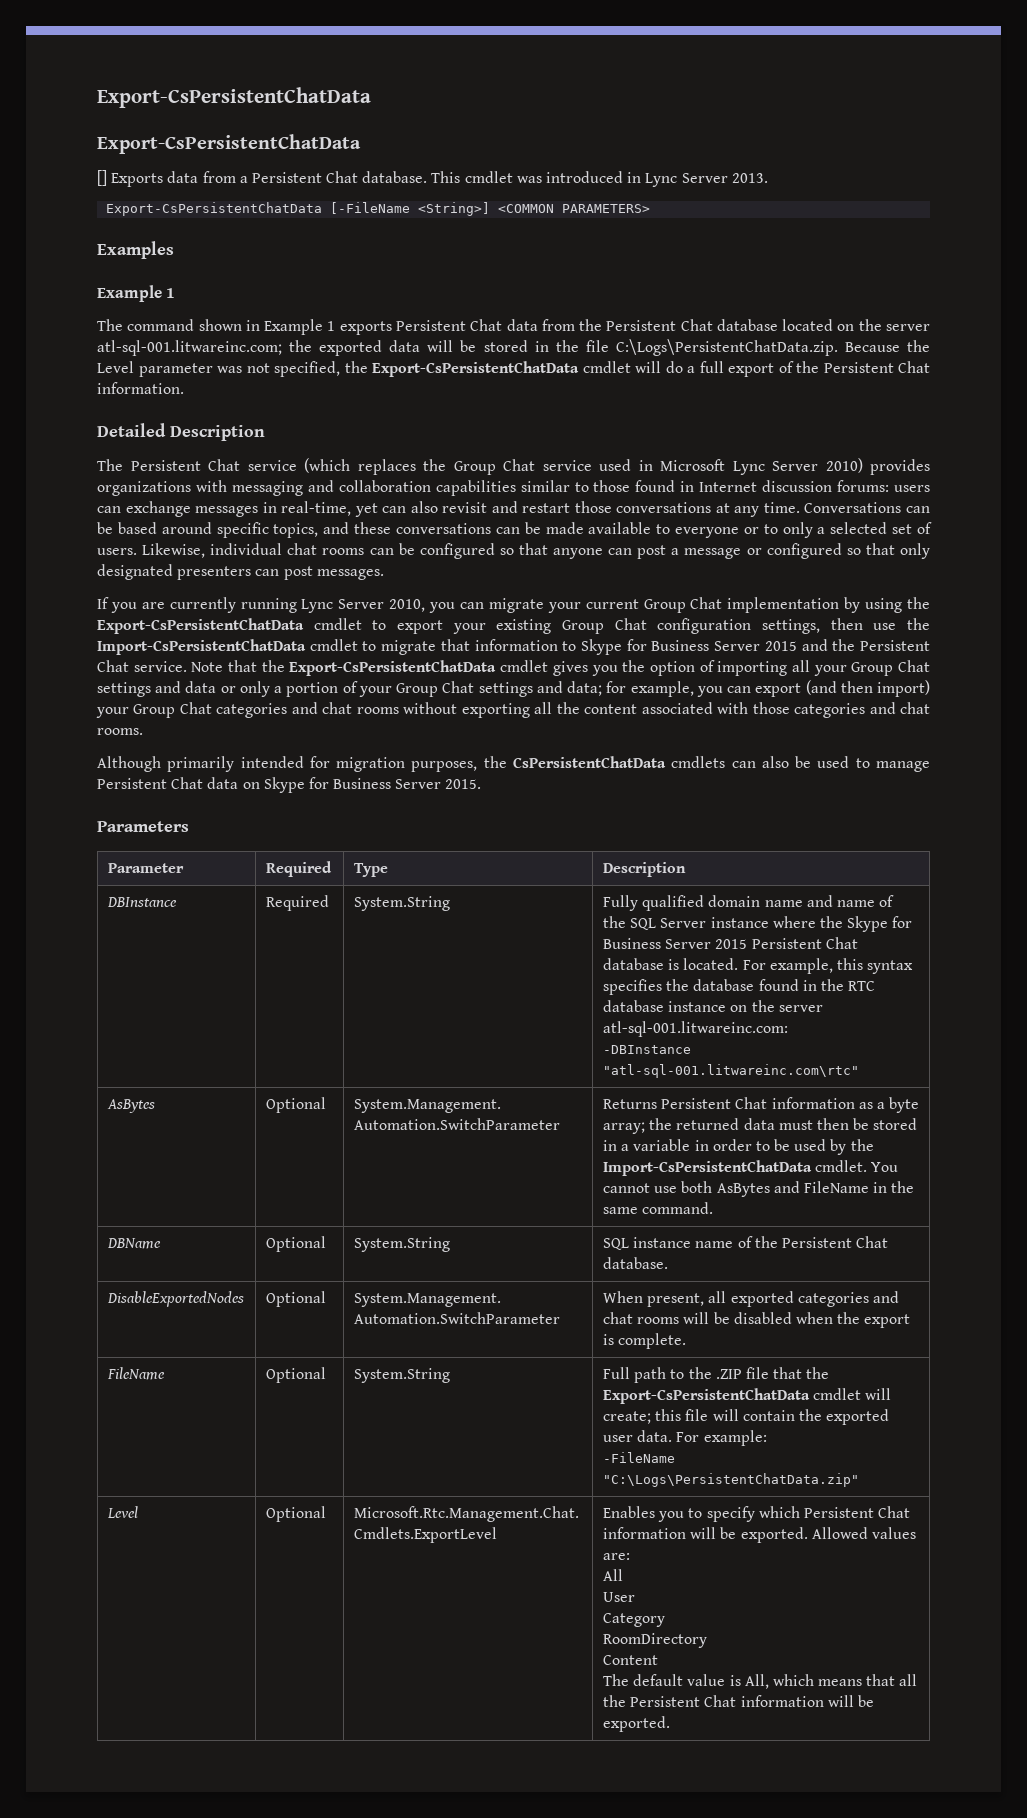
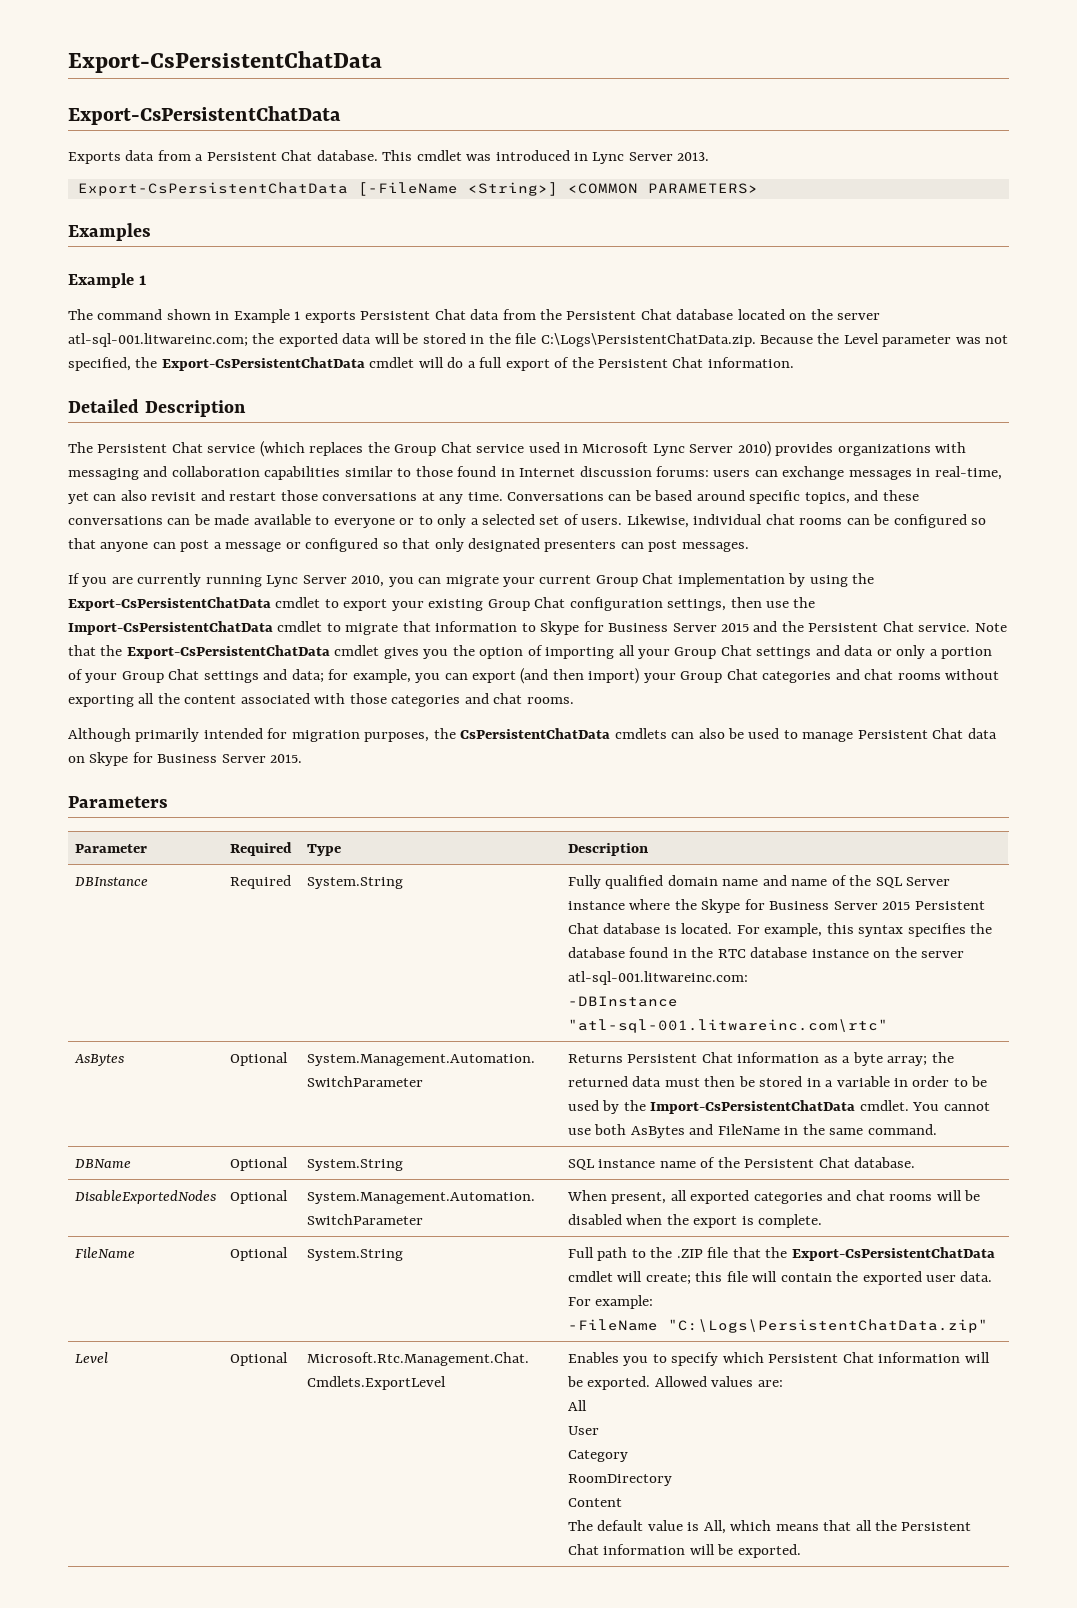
- [] Exports data from a Persistent Chat database.
+ Exports data from a Persistent Chat database.

